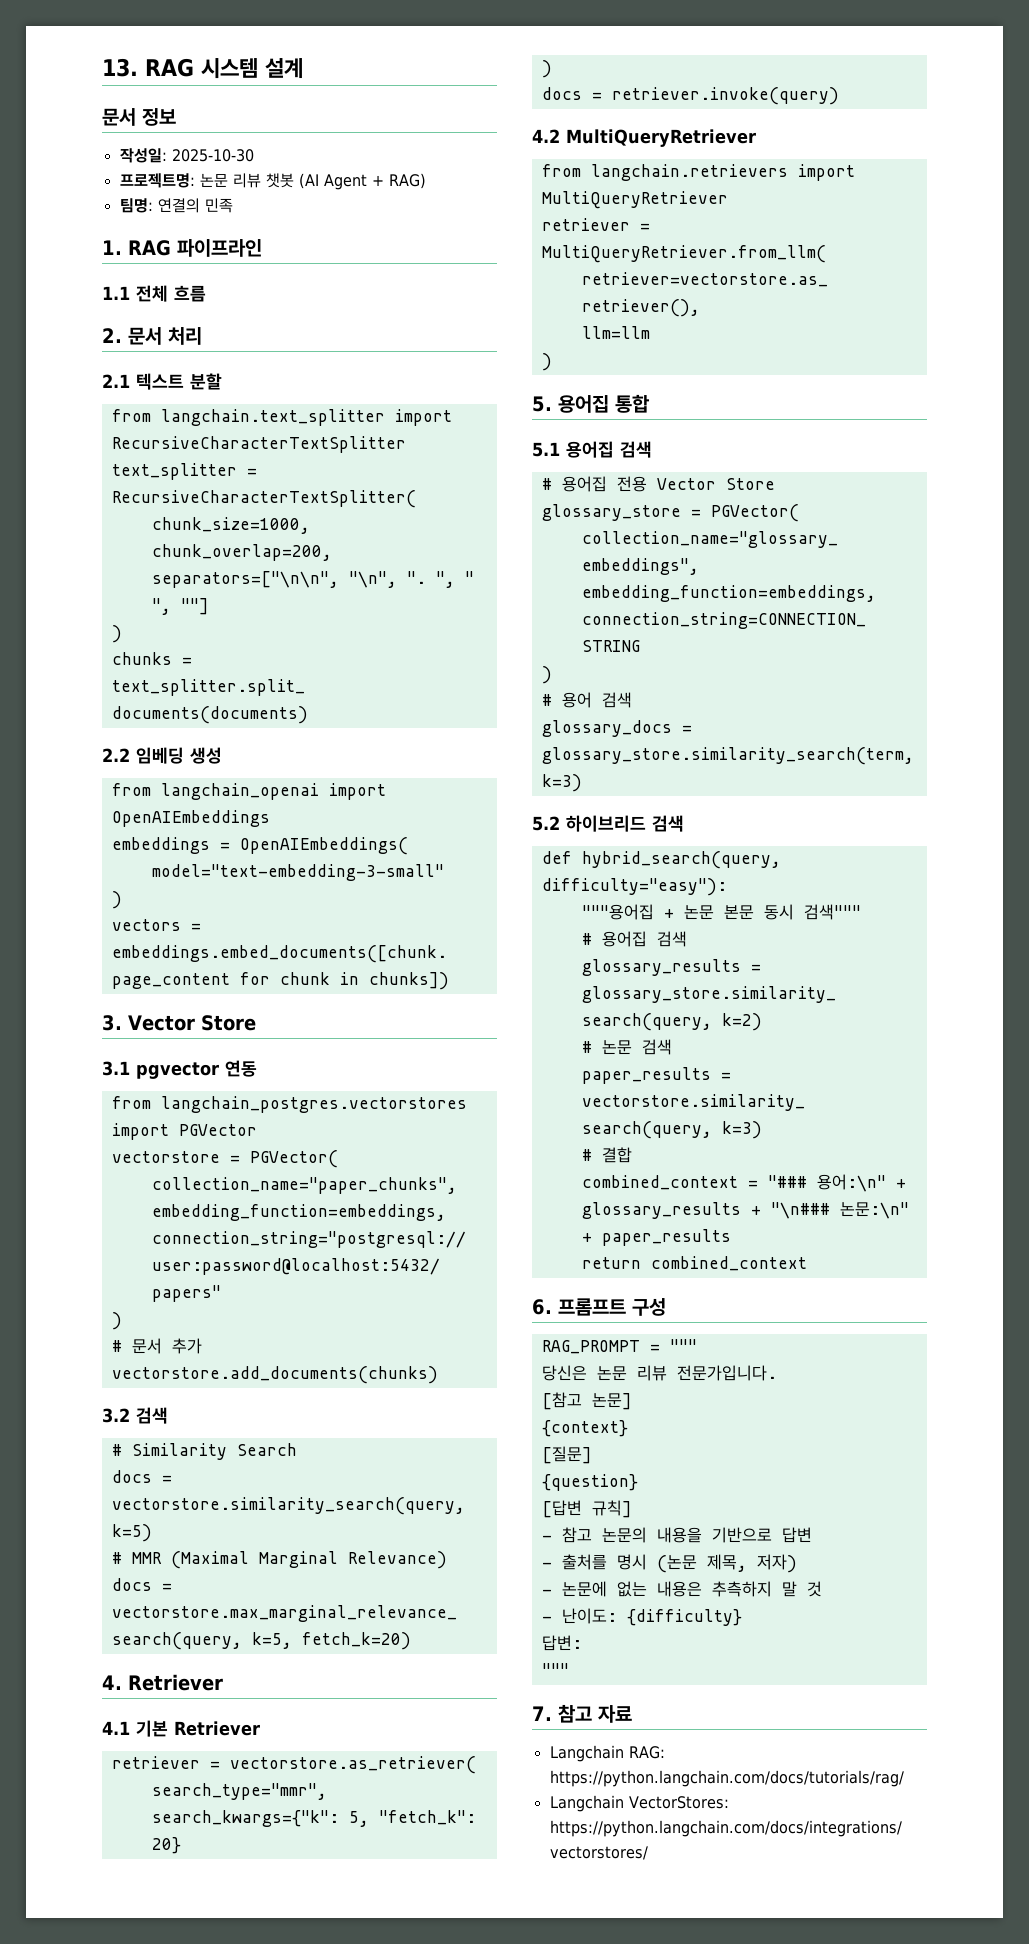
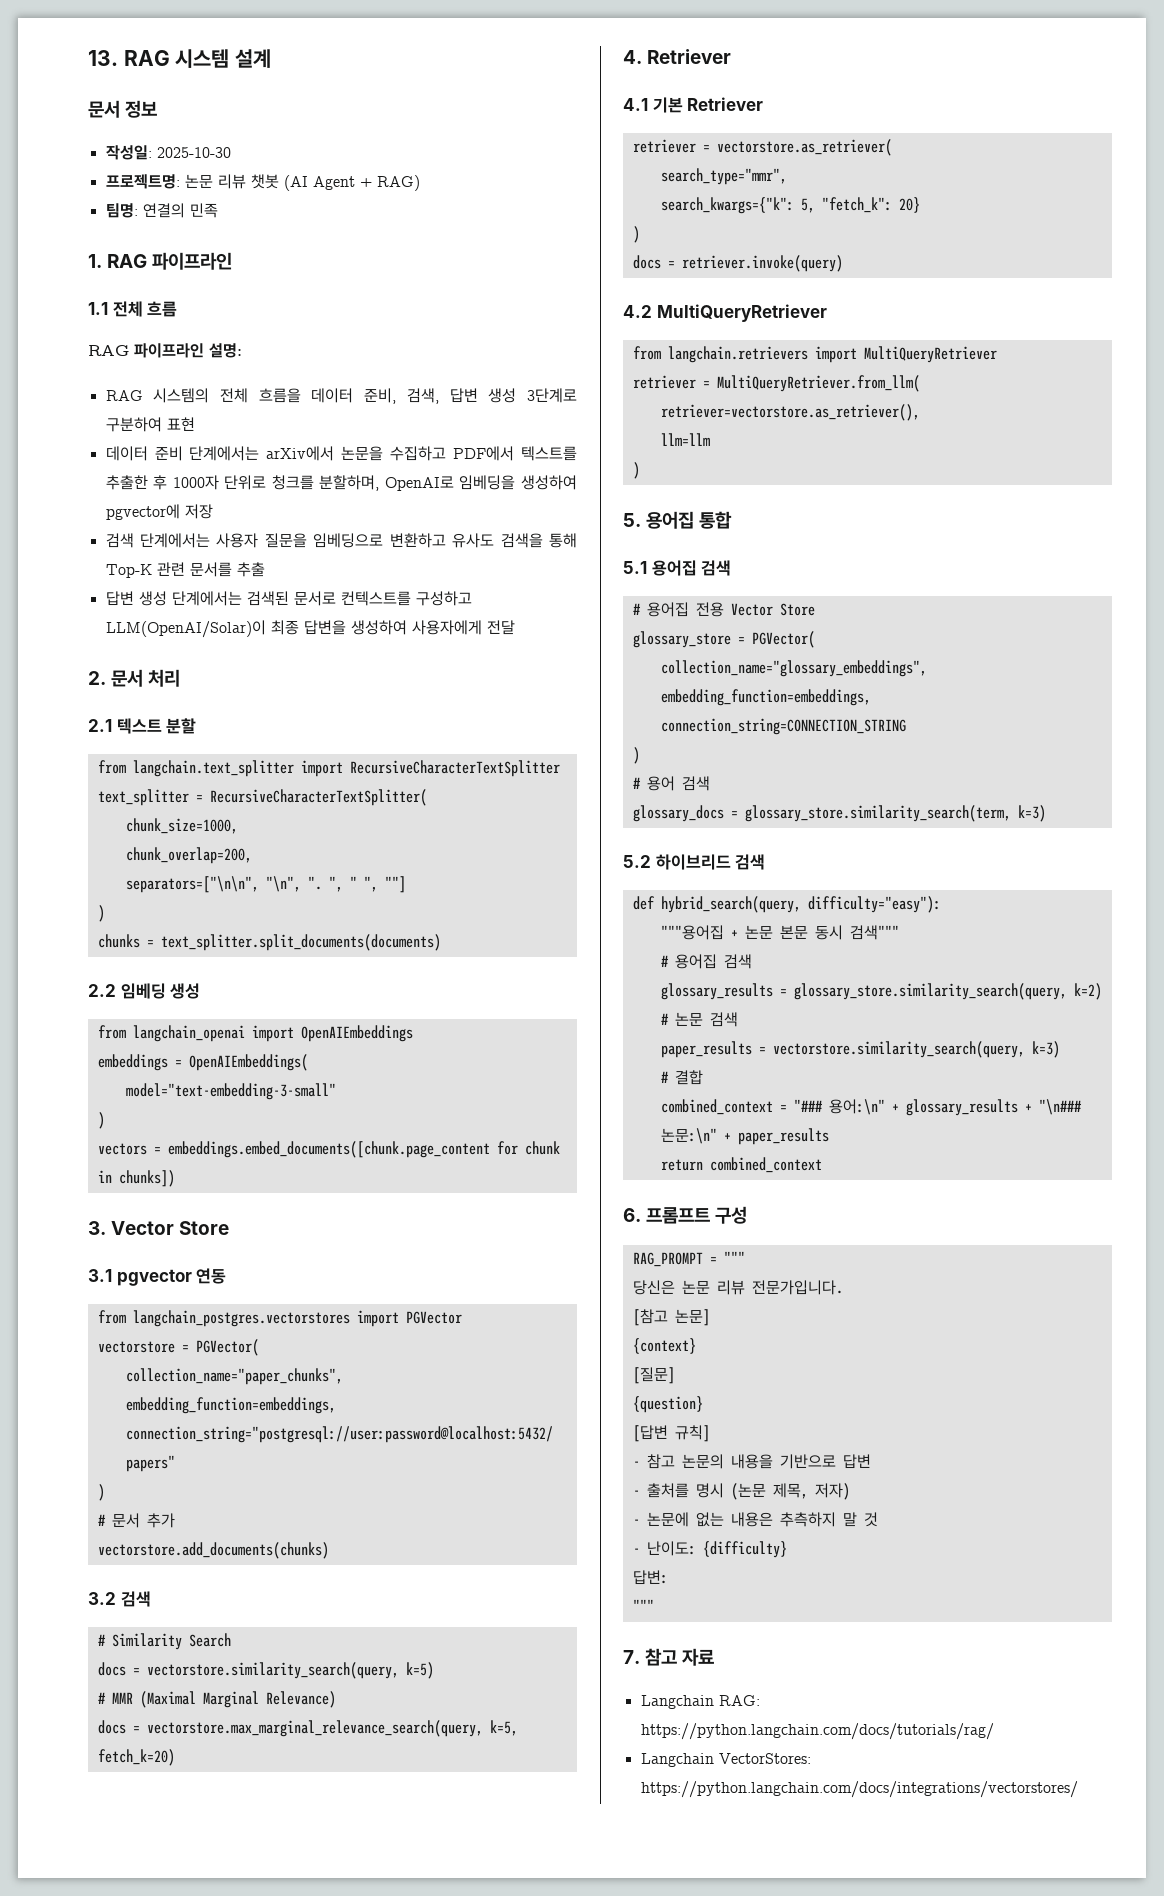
+ RAG 파이프라인 설명:
+ RAG 시스템의 전체 흐름을 데이터 준비, 검색, 답변 생성 3단계로 구분하여 표현
+ 데이터 준비 단계에서는 arXiv에서 논문을 수집하고 PDF에서 텍스트를 추출한 후 1000자 단위로 청크를 분할하며, OpenAI로 임베딩을 생성하여 pgvector에 저장
+ 검색 단계에서는 사용자 질문을 임베딩으로 변환하고 유사도 검색을 통해 Top-K 관련 문서를 추출
+ 답변 생성 단계에서는 검색된 문서로 컨텍스트를 구성하고 LLM(OpenAI/Solar)이 최종 답변을 생성하여 사용자에게 전달

